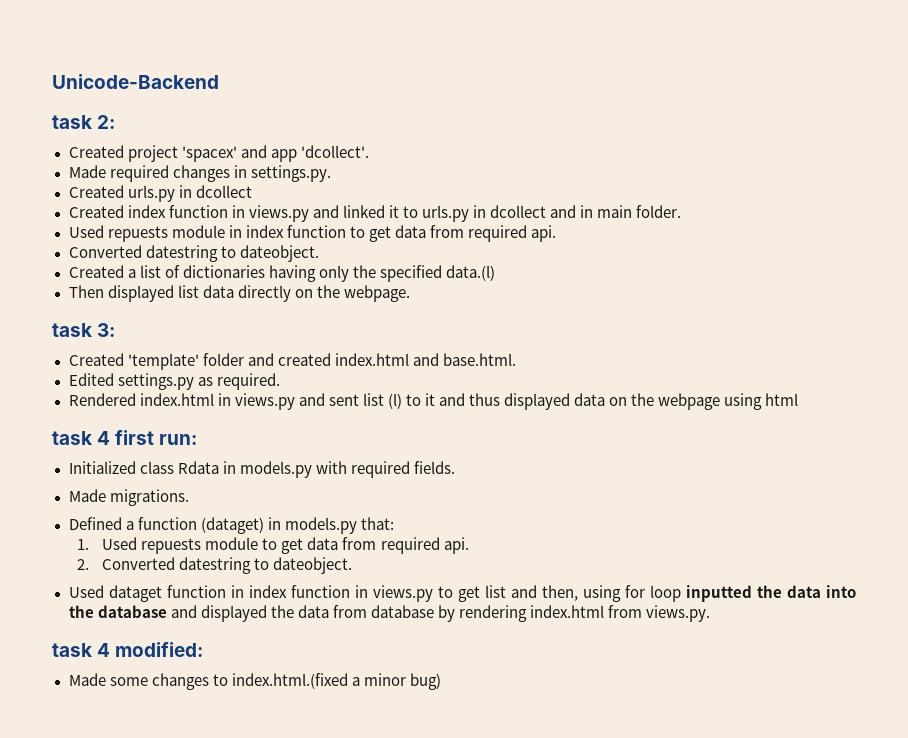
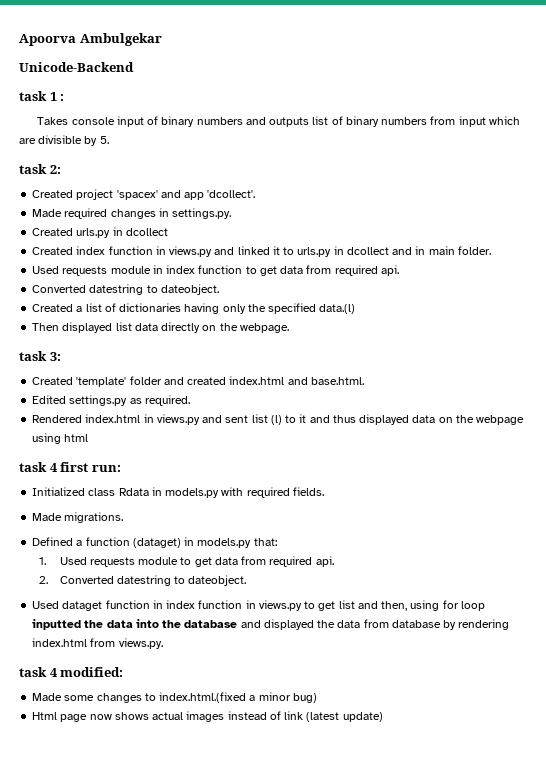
+ Apoorva Ambulgekar
+ task 1 :
+ Takes console input of binary numbers and outputs list of binary numbers from input which are divisible by 5.
- Used repuests module in index function to get data from required api.
+ Used requests module in index function to get data from required api.
- 1. Used repuests module to get data from required api.
+ 1. Used requests module to get data from required api.
+ Html page now shows actual images instead of link (latest update)

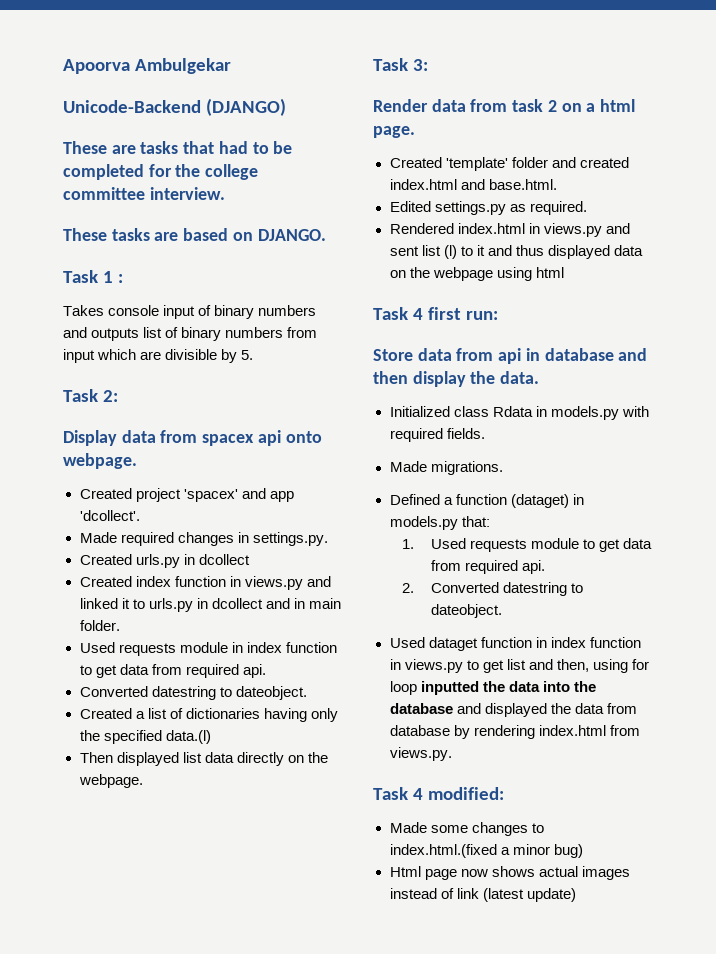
- Unicode-Backend
- task 1 :
+ Unicode-Backend (DJANGO)
+ These are tasks that had to be completed for the college committee interview.
+ These tasks are based on DJANGO.
+ Task 1 :
- task 2:
+ Task 2:
+ Display data from spacex api onto webpage.
- task 3:
+ Task 3:
+ Render data from task 2 on a html page.
- task 4 first run:
+ Task 4 first run:
+ Store data from api in database and then display the data.
- task 4 modified:
+ Task 4 modified:

